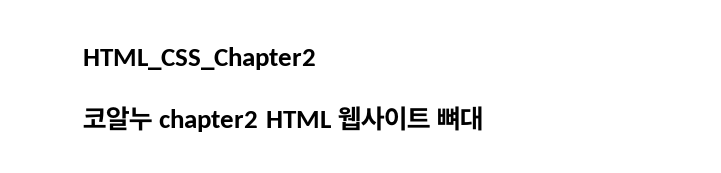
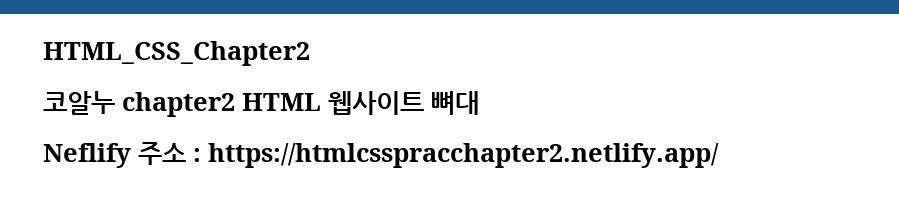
+ Neflify 주소 : https://htmlcsspracchapter2.netlify.app/

